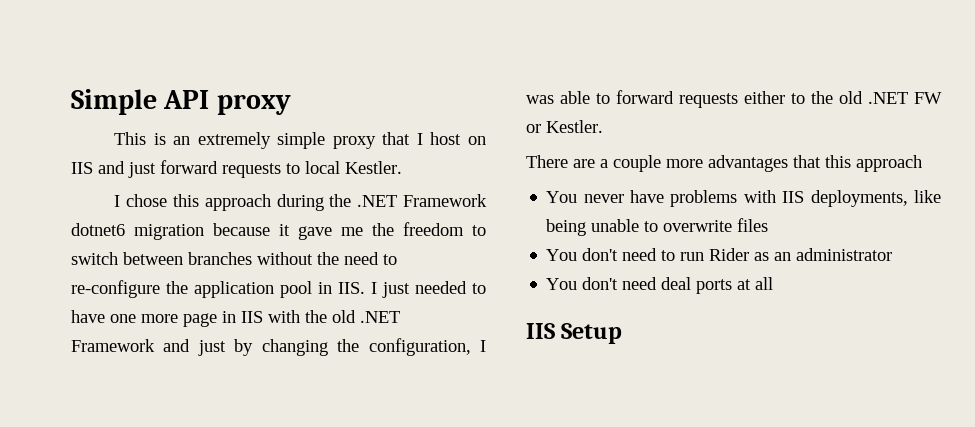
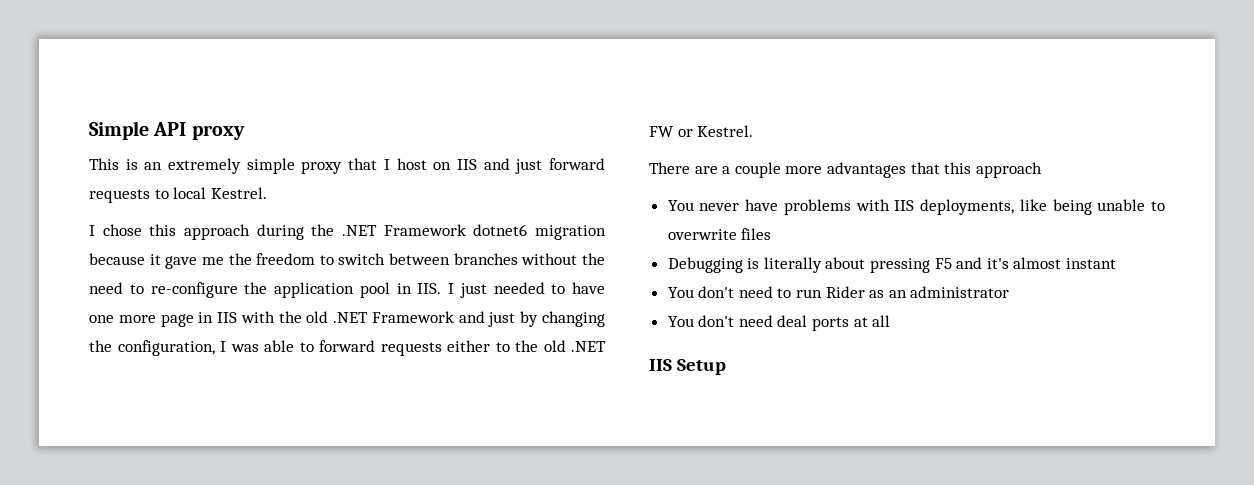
- This is an extremely simple proxy that I host on IIS and just forward requests to local Kestler.
+ This is an extremely simple proxy that I host on IIS and just forward requests to local Kestrel.
- I chose this approach during the .NET Framework dotnet6 migration because it gave me the freedom to switch between branches without the need to re-configure the application pool in IIS. I just needed to have one more page in IIS with the old .NET Framework and just by changing the configuration, I was able to forward requests either to the old .NET FW or Kestler.
+ I chose this approach during the .NET Framework dotnet6 migration because it gave me the freedom to switch between branches without the need to re-configure the application pool in IIS. I just needed to have one more page in IIS with the old .NET Framework and just by changing the configuration, I was able to forward requests either to the old .NET FW or Kestrel.
+ Debugging is literally about pressing F5 and it's almost instant

